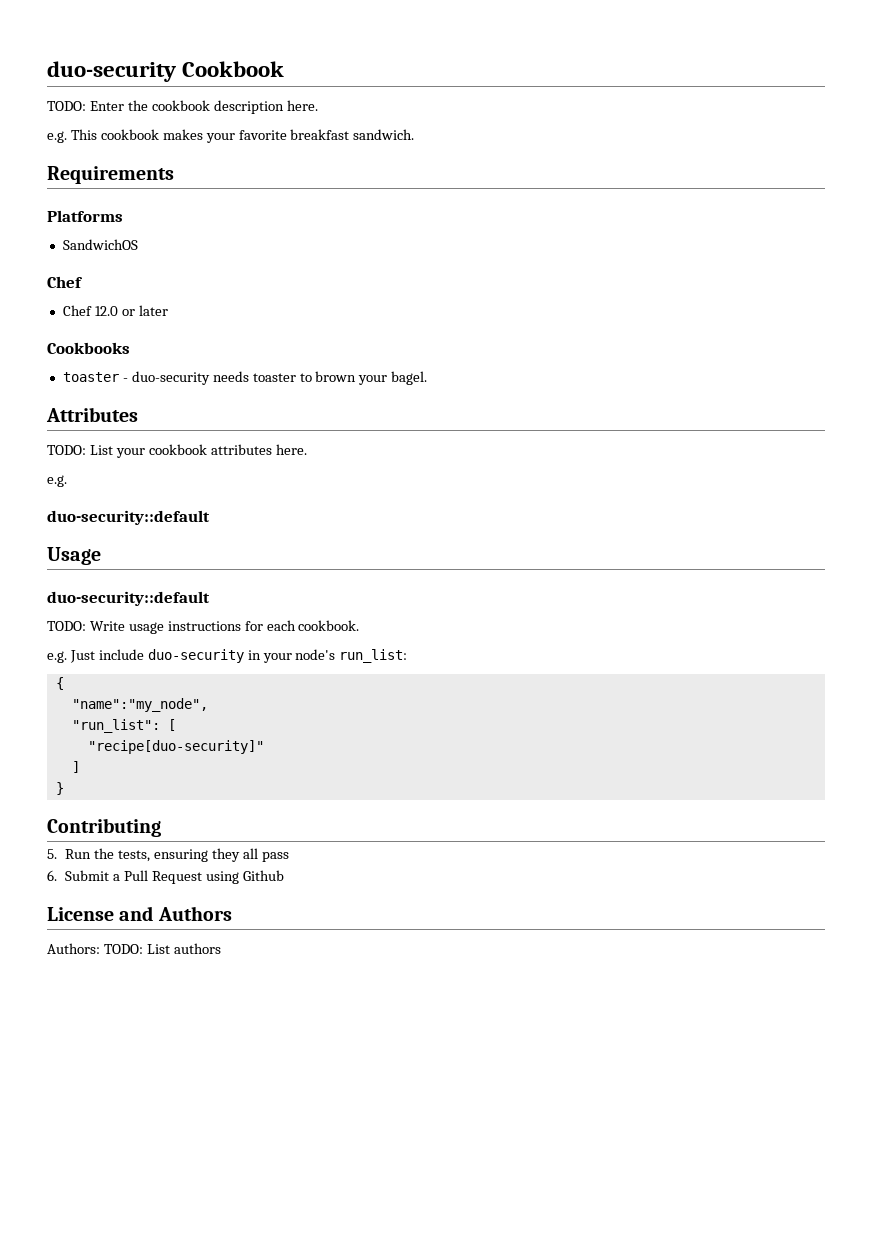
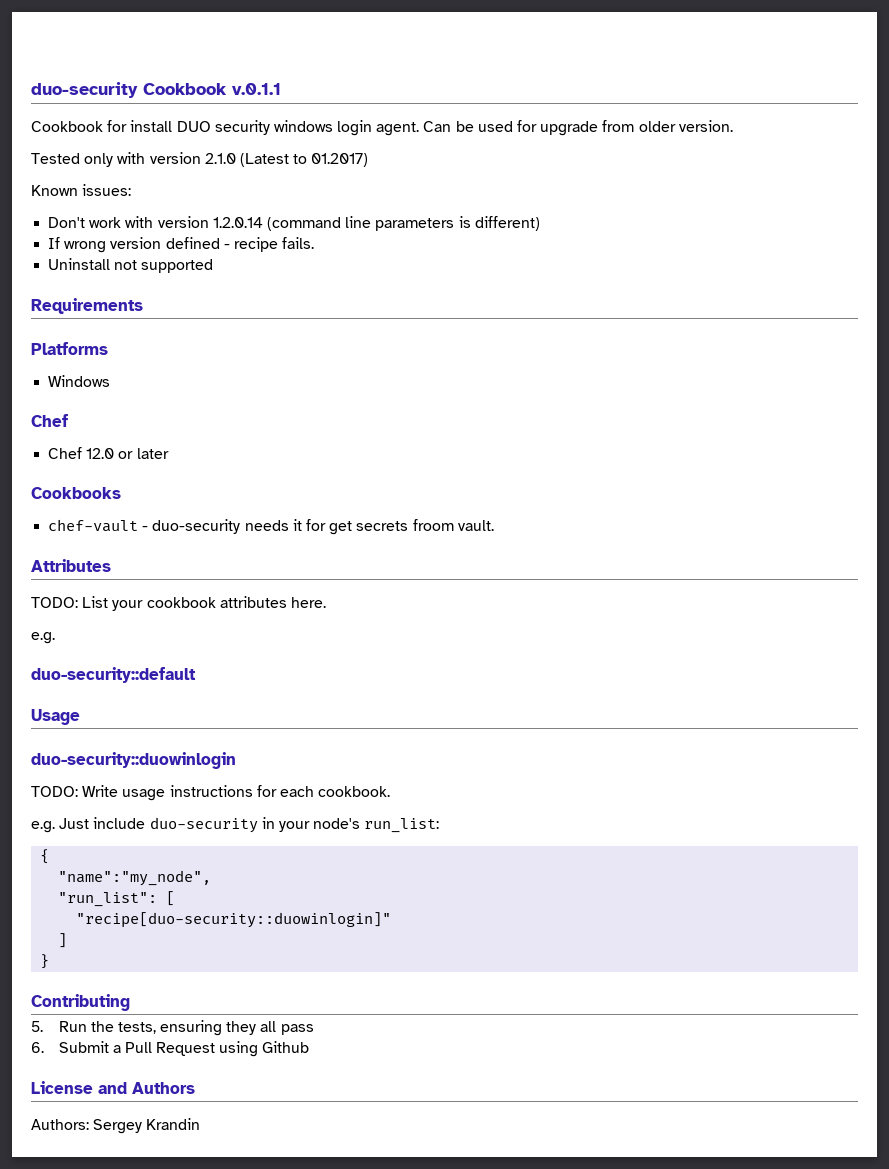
- duo-security Cookbook
- TODO: Enter the cookbook description here.
- e.g. This cookbook makes your favorite breakfast sandwich.
+ duo-security Cookbook v.0.1.1
+ Cookbook for install DUO security windows login agent. Can be used for upgrade from older version.
+ Tested only with version 2.1.0 (Latest to 01.2017)
+ Known issues:
+ Don't work with version 1.2.0.14 (command line parameters is different)
+ If wrong version defined - recipe fails.
+ Uninstall not supported
- SandwichOS
+ Windows
- toaster - duo-security needs toaster to brown your bagel.
+ chef-vault - duo-security needs it for get secrets froom vault.
  Usage
- duo-security::default
+ duo-security::duowinlogin
- "recipe[duo-security]"
+ "recipe[duo-security::duowinlogin]"
- Authors: TODO: List authors
+ Authors: Sergey Krandin

